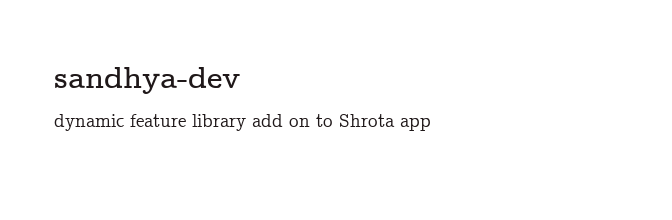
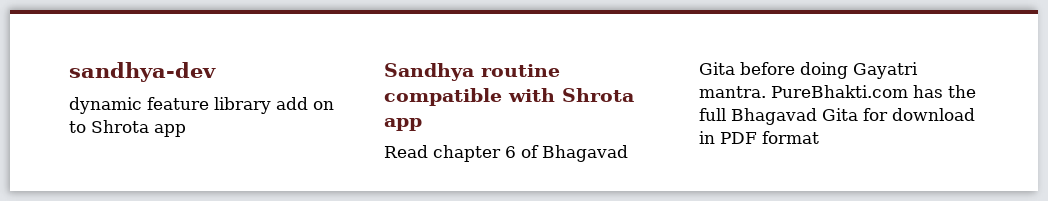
+ Sandhya routine compatible with Shrota app
+ Read chapter 6 of Bhagavad Gita before doing Gayatri mantra. PureBhakti.com has the full Bhagavad Gita for download in PDF format

